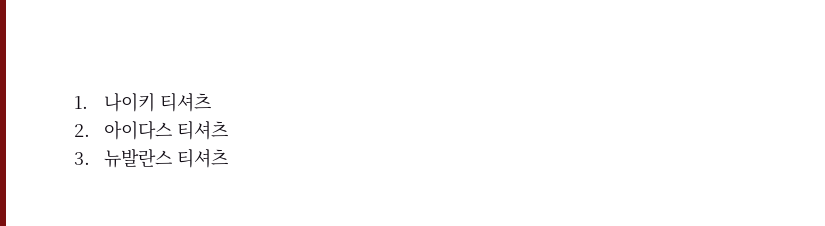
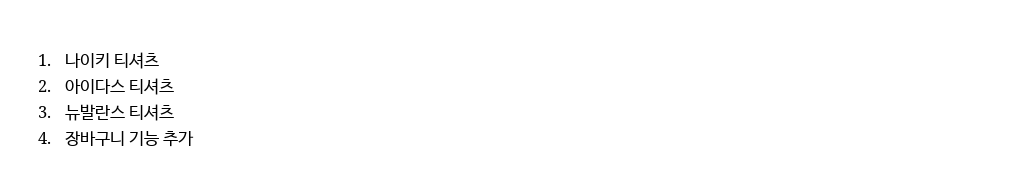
+ 4. 장바구니 기능 추가

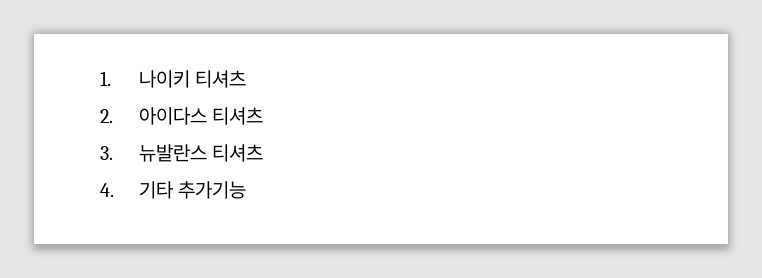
- 4. 장바구니 기능 추가
+ 4. 기타 추가기능

